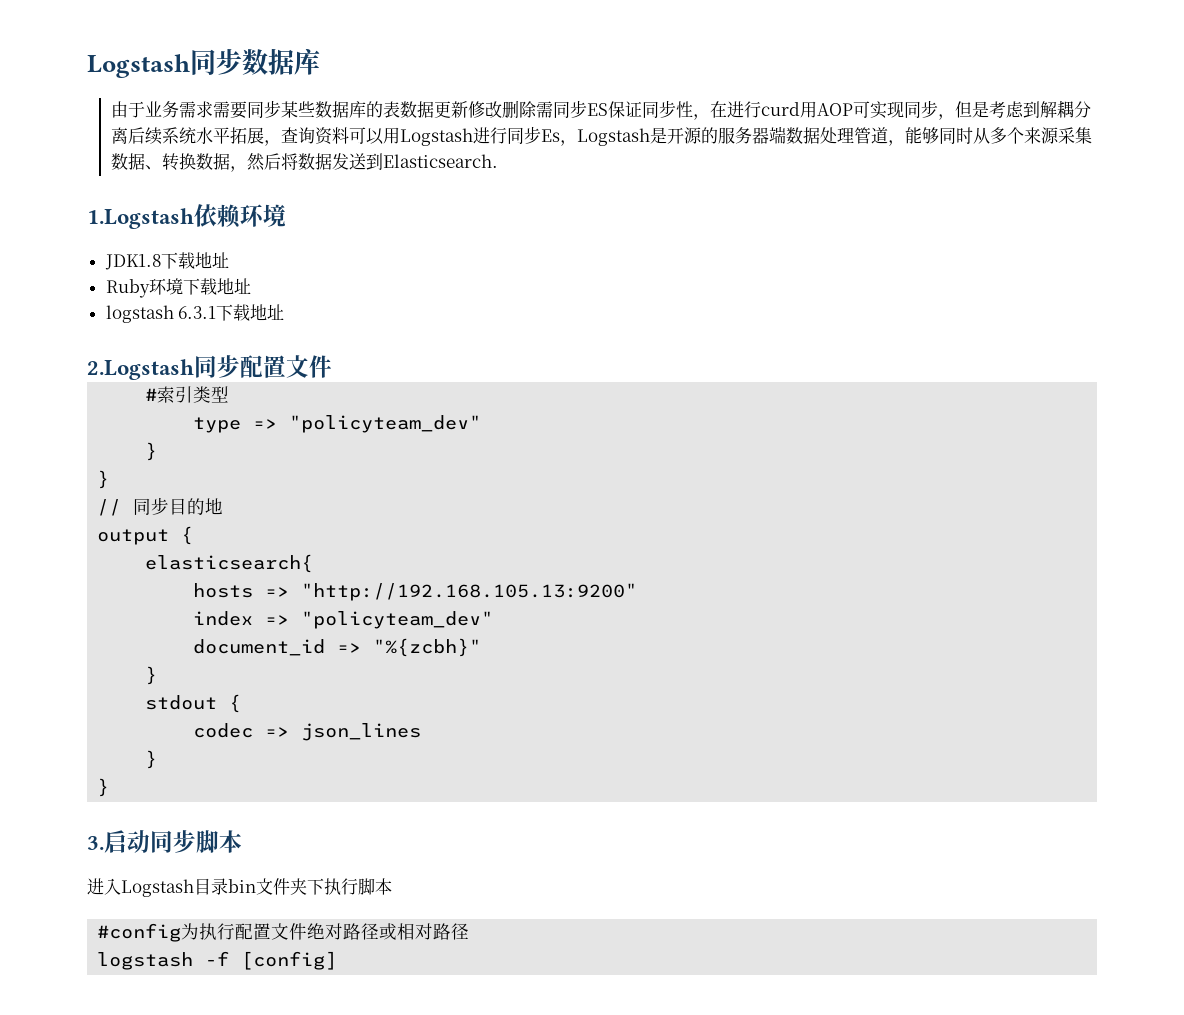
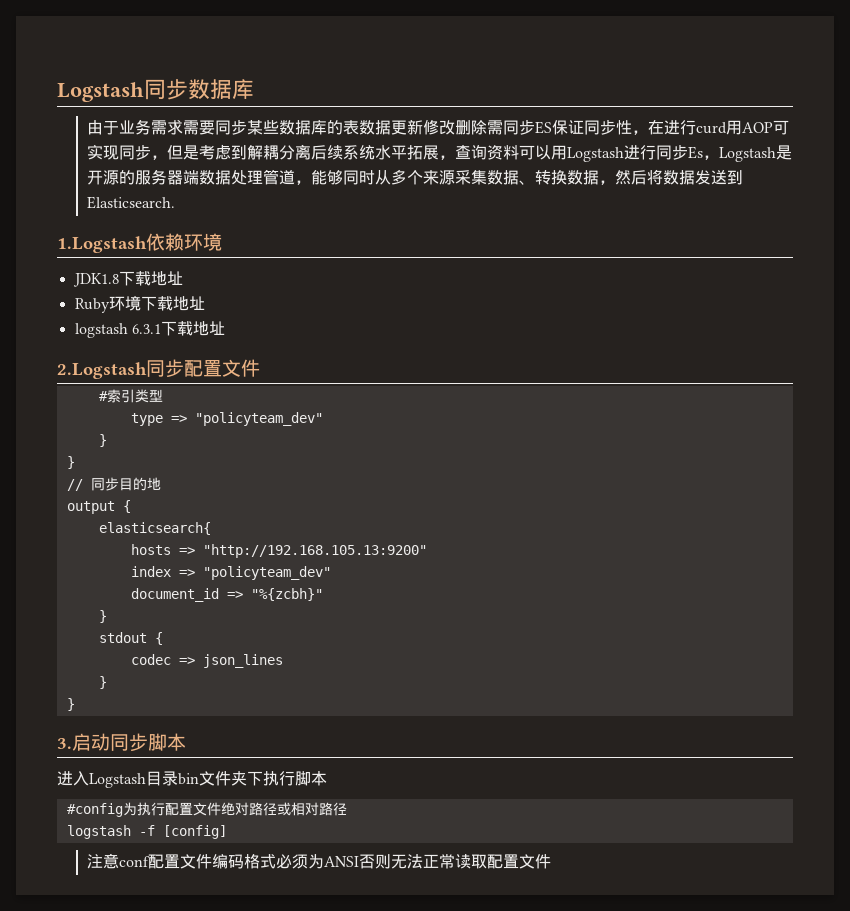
+ 注意conf配置文件编码格式必须为ANSI否则无法正常读取配置文件

